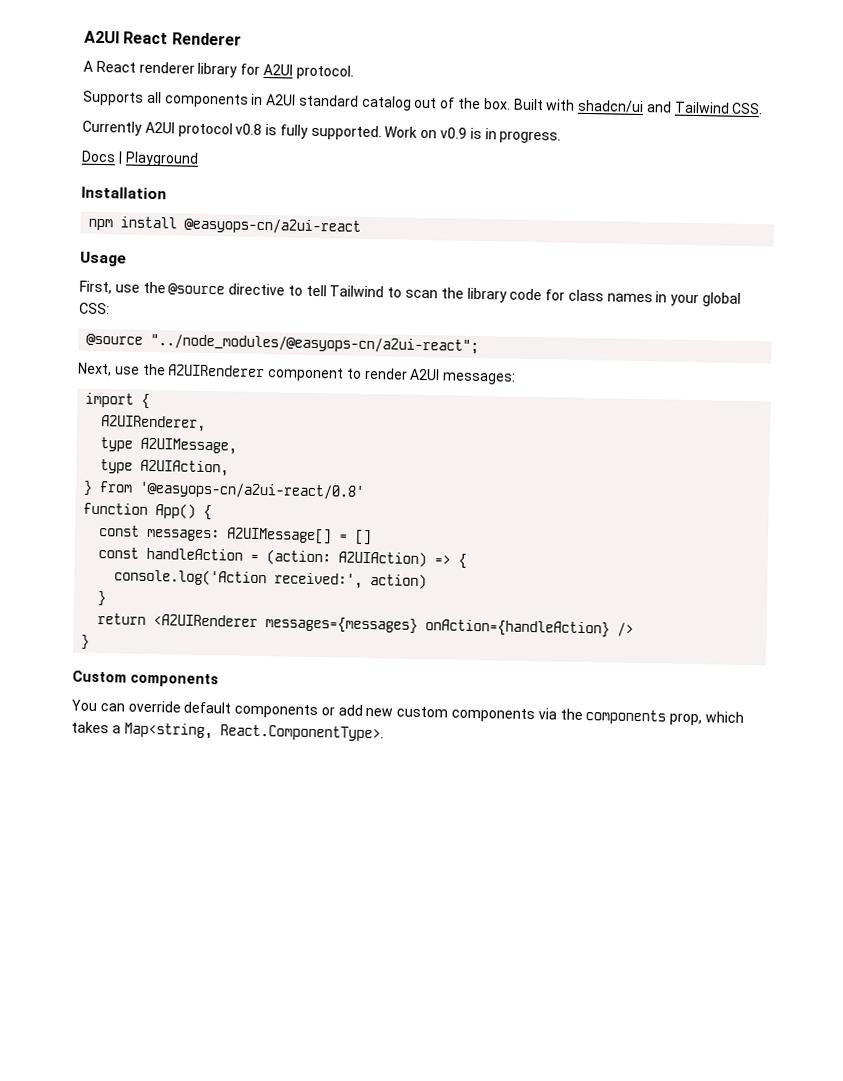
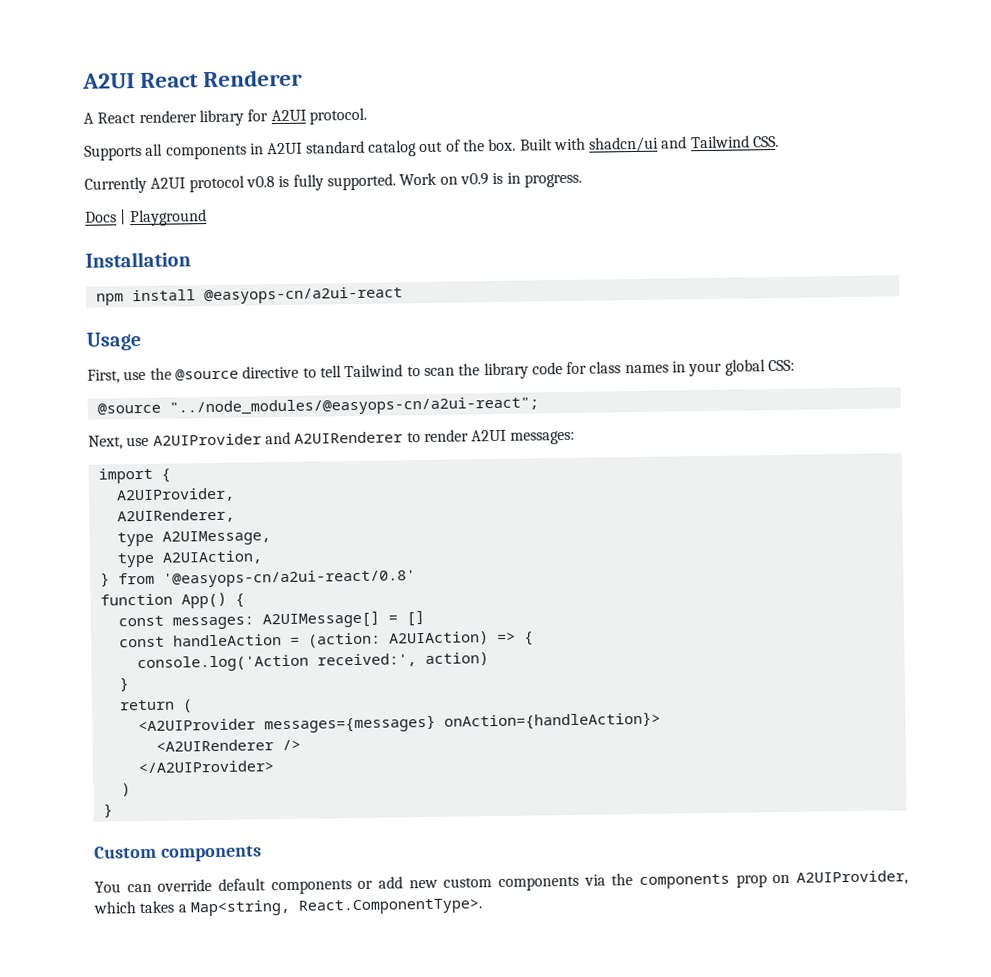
- Next, use the A2UIRenderer component to render A2UI messages:
+ Next, use A2UIProvider and A2UIRenderer to render A2UI messages:
  import {
+ A2UIProvider,
- return <A2UIRenderer messages={messages} onAction={handleAction} />
+ return (
+ <A2UIProvider messages={messages} onAction={handleAction}>
+ <A2UIRenderer />
+ </A2UIProvider>
+ )
- You can override default components or add new custom components via the components prop, which takes a Map<string, React.ComponentType>.
+ You can override default components or add new custom components via the components prop on A2UIProvider, which takes a Map<string, React.ComponentType>.

